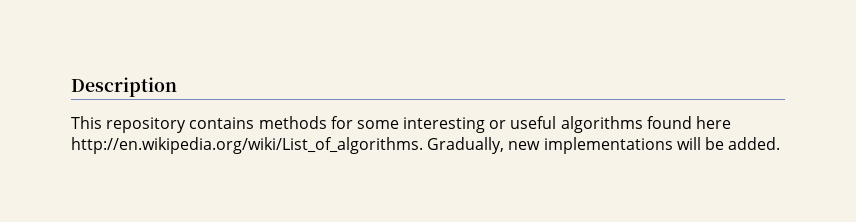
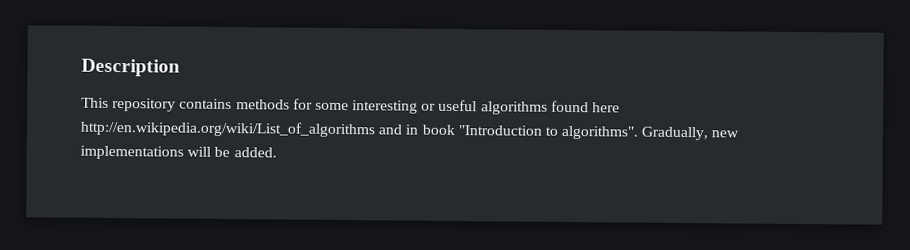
- This repository contains methods for some interesting or useful algorithms found here http://en.wikipedia.org/wiki/List_of_algorithms. Gradually, new implementations will be added.
+ This repository contains methods for some interesting or useful algorithms found here http://en.wikipedia.org/wiki/List_of_algorithms and in book "Introduction to algorithms". Gradually, new implementations will be added.

